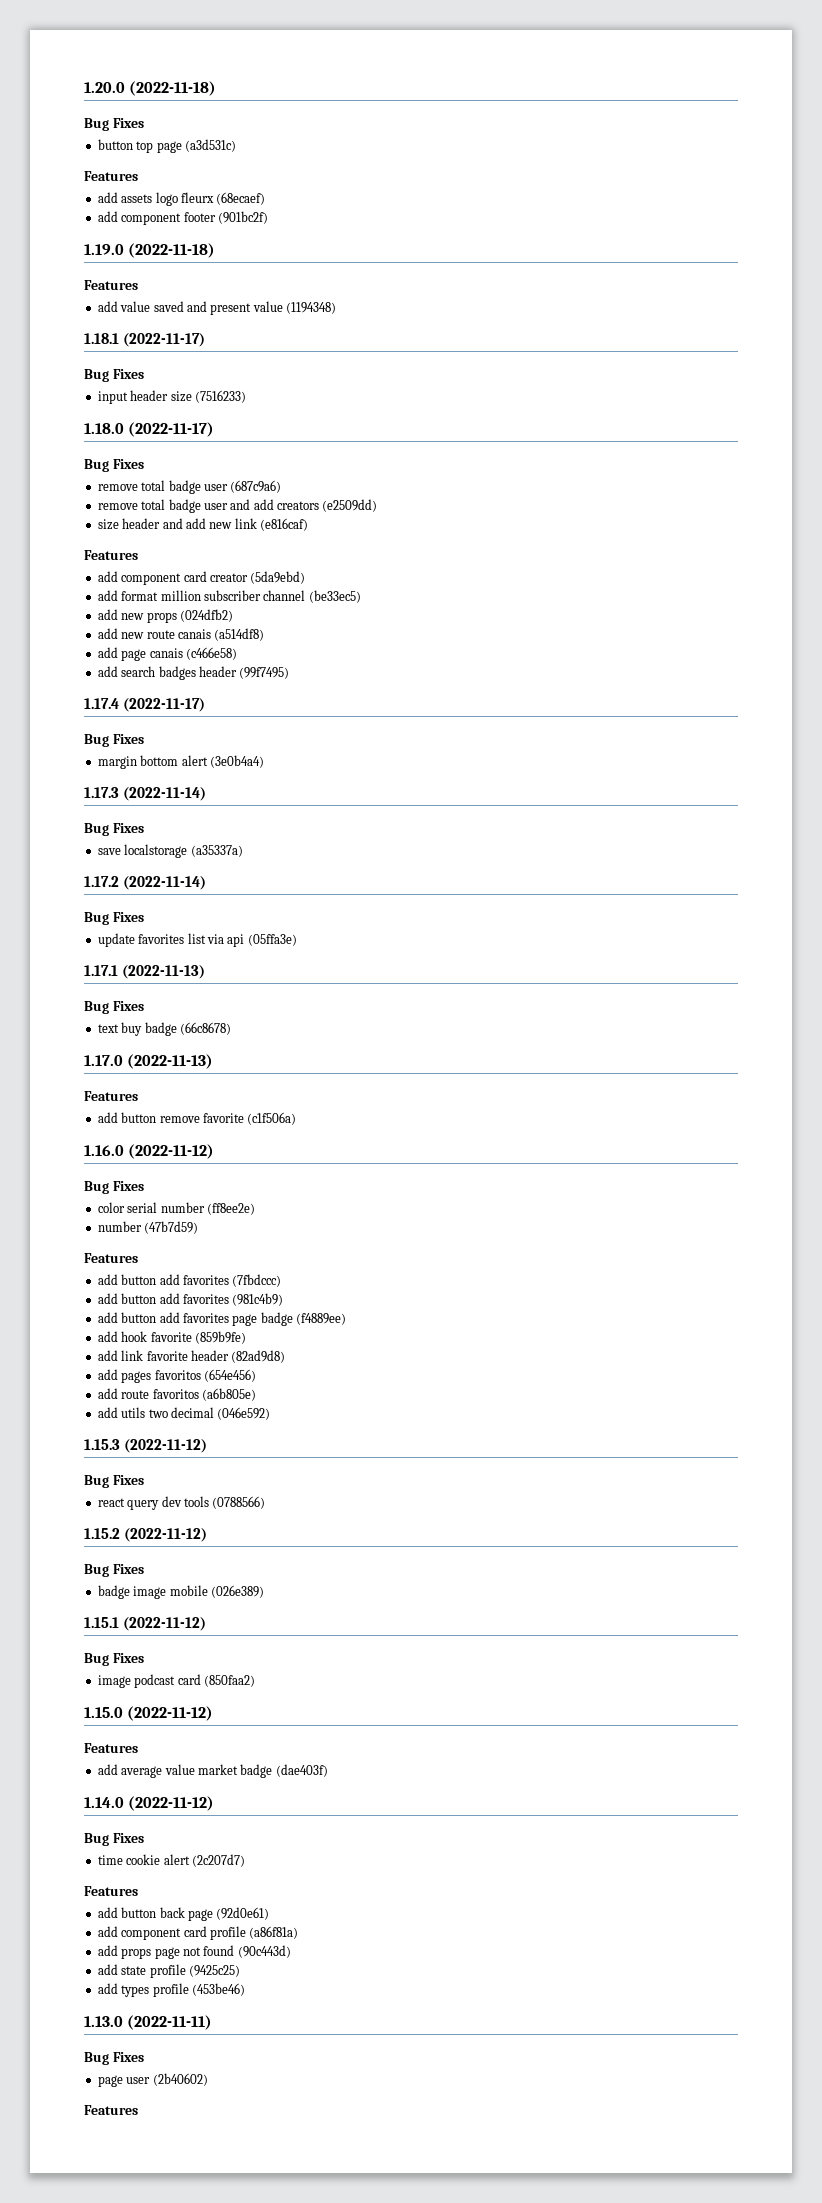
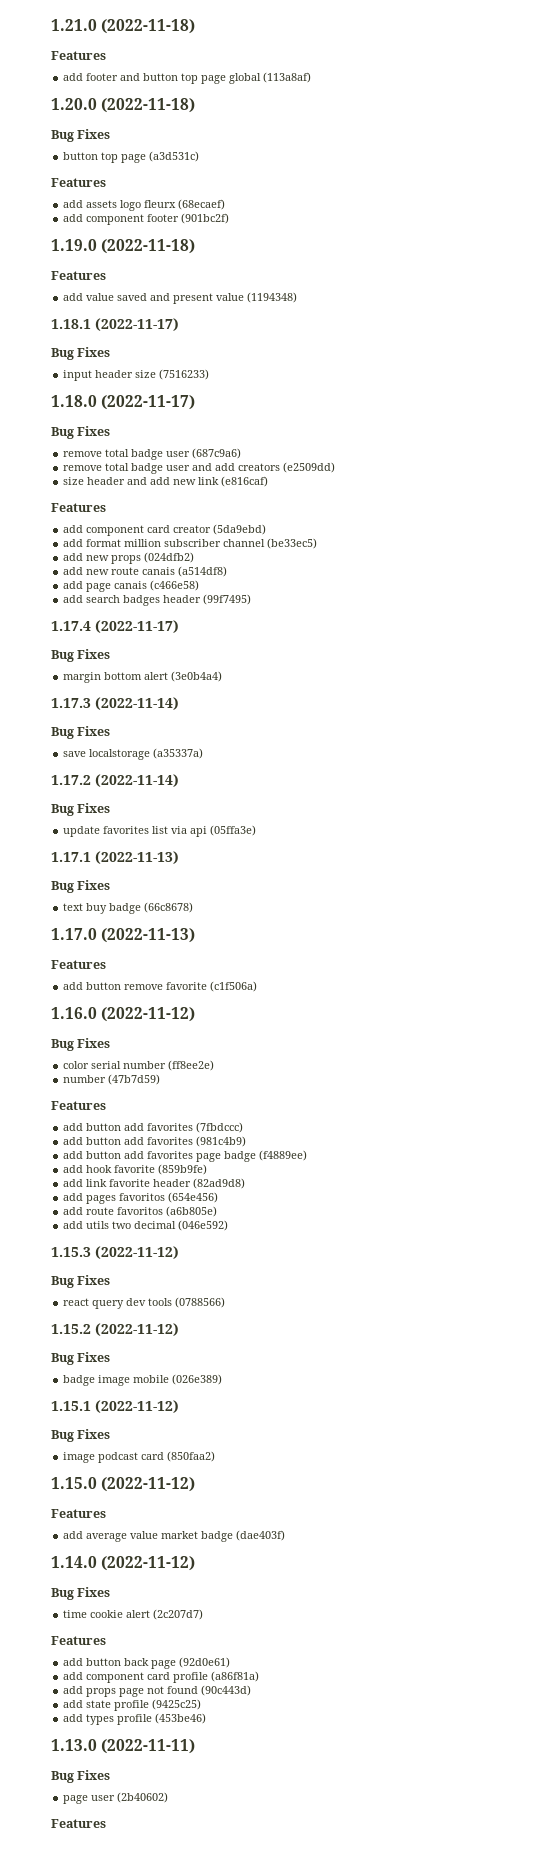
+ 1.21.0 (2022-11-18)
+ Features
+ add footer and button top page global (113a8af)

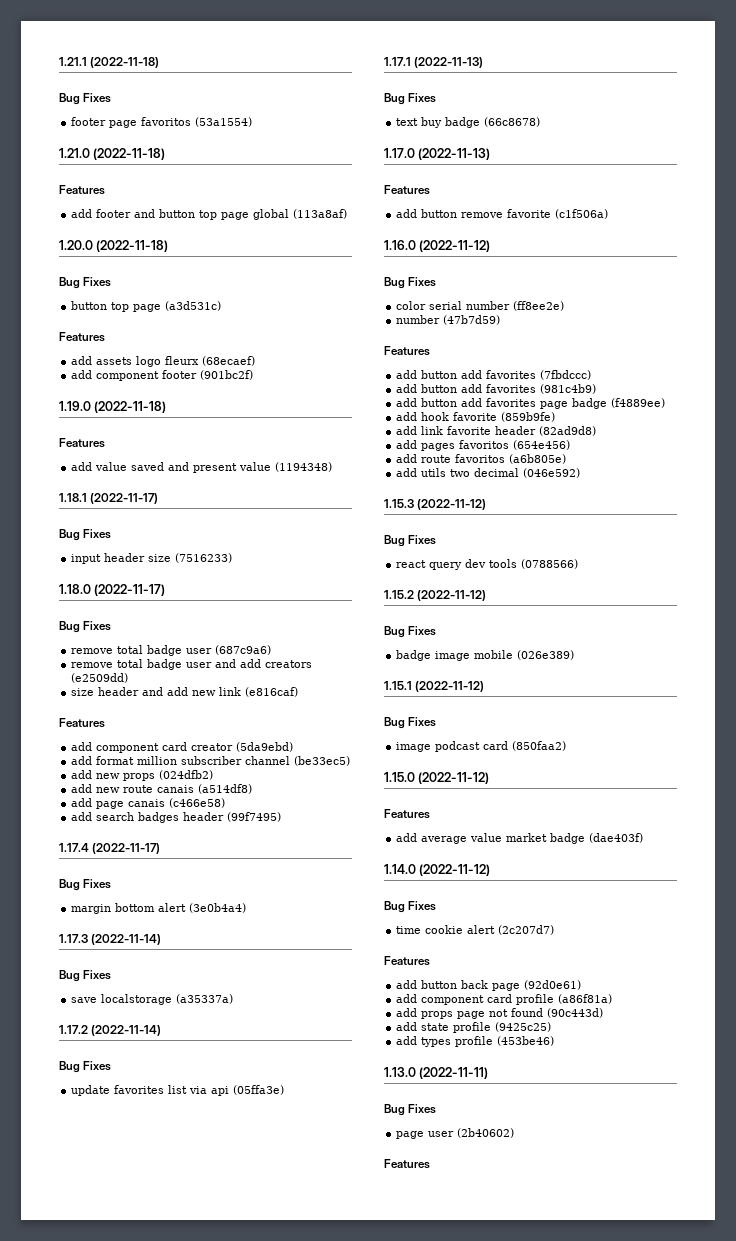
+ 1.21.1 (2022-11-18)
+ Bug Fixes
+ footer page favoritos (53a1554)

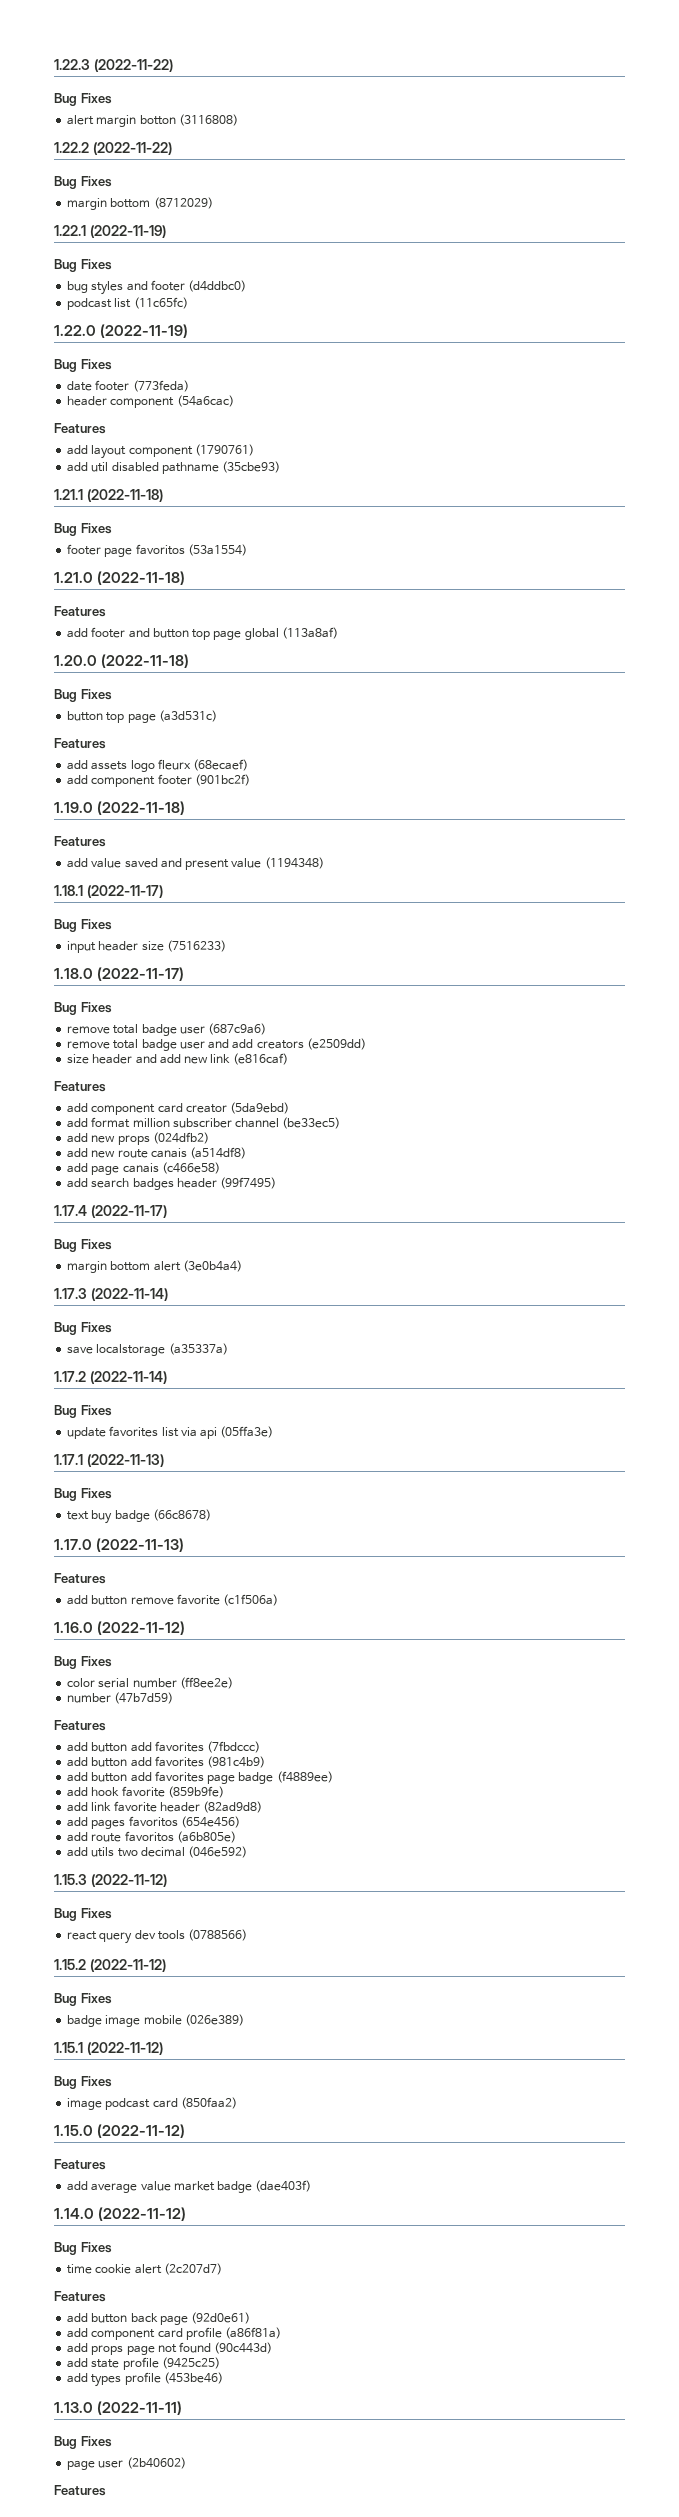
+ 1.22.3 (2022-11-22)
+ Bug Fixes
+ alert margin botton (3116808)
+ 1.22.2 (2022-11-22)
+ Bug Fixes
+ margin bottom (8712029)
+ 1.22.1 (2022-11-19)
+ Bug Fixes
+ bug styles and footer (d4ddbc0)
+ podcast list (11c65fc)
+ 1.22.0 (2022-11-19)
+ Bug Fixes
+ date footer (773feda)
+ header component (54a6cac)
+ Features
+ add layout component (1790761)
+ add util disabled pathname (35cbe93)

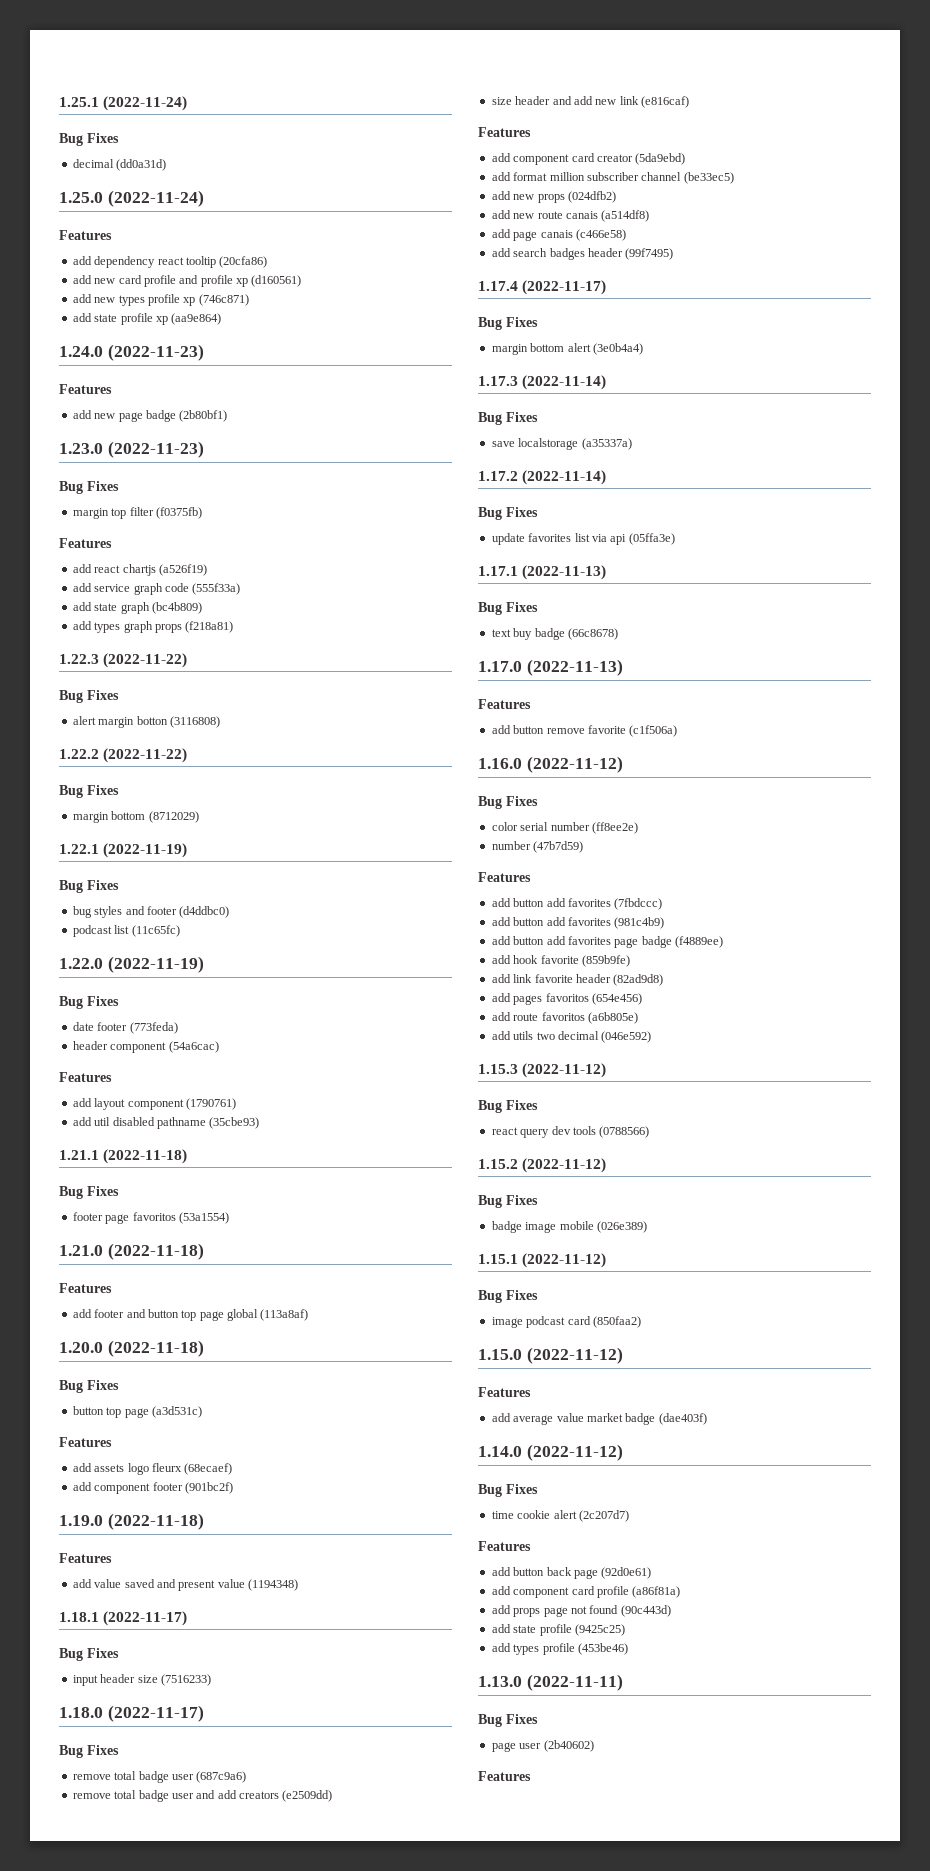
+ 1.25.1 (2022-11-24)
+ Bug Fixes
+ decimal (dd0a31d)
+ 1.25.0 (2022-11-24)
+ Features
+ add dependency react tooltip (20cfa86)
+ add new card profile and profile xp (d160561)
+ add new types profile xp (746c871)
+ add state profile xp (aa9e864)
+ 1.24.0 (2022-11-23)
+ Features
+ add new page badge (2b80bf1)
+ 1.23.0 (2022-11-23)
+ Bug Fixes
+ margin top filter (f0375fb)
+ Features
+ add react chartjs (a526f19)
+ add service graph code (555f33a)
+ add state graph (bc4b809)
+ add types graph props (f218a81)

